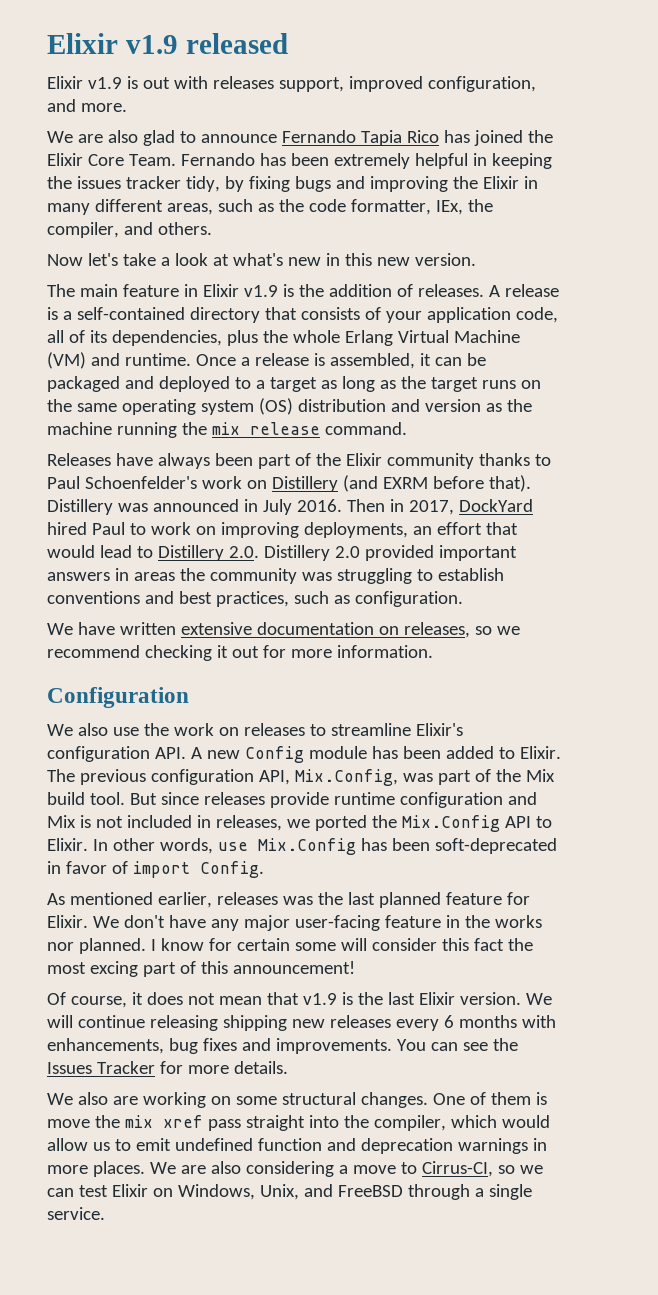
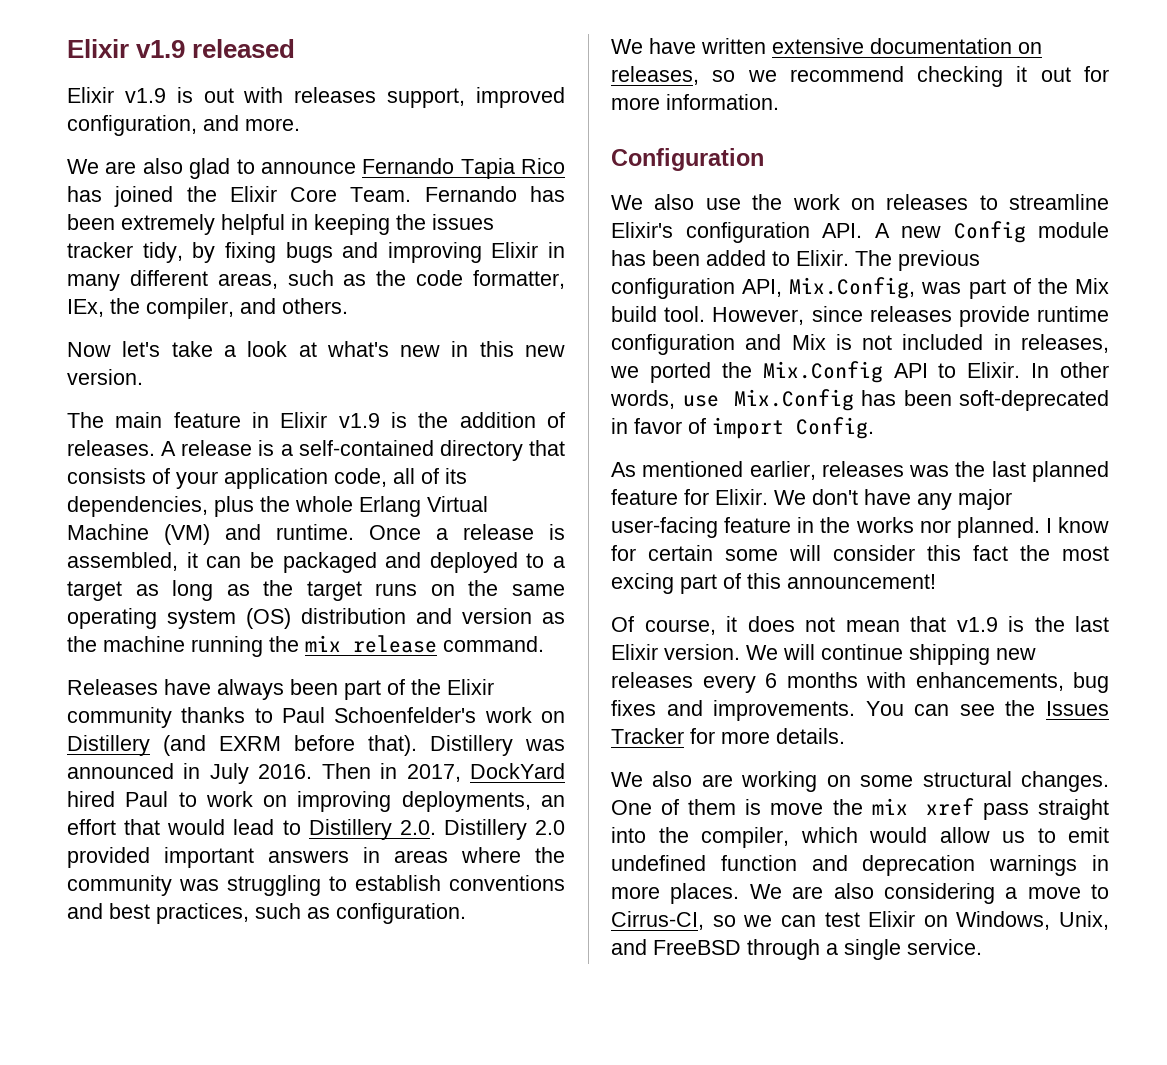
- Fernando has been extremely helpful in keeping the issues tracker tidy, by fixing bugs and improving the Elixir in many different areas, such as the code formatter, IEx, the compiler, and others.
+ Fernando has been extremely helpful in keeping the issues tracker tidy, by fixing bugs and improving Elixir in many different areas, such as the code formatter, IEx, the compiler, and others.
- Then in 2017, DockYard hired Paul to work on improving deployments, an effort that would lead to Distillery 2.0. Distillery 2.0 provided important answers in areas the community was struggling to establish conventions and best practices, such as configuration.
+ Then in 2017, DockYard hired Paul to work on improving deployments, an effort that would lead to Distillery 2.0. Distillery 2.0 provided important answers in areas where the community was struggling to establish conventions and best practices, such as configuration.
- But since releases provide runtime configuration and Mix is not included in releases, we ported the Mix.Config API to Elixir.
+ However, since releases provide runtime configuration and Mix is not included in releases, we ported the Mix.Config API to Elixir.
- We will continue releasing shipping new releases every 6 months with enhancements, bug fixes and improvements.
+ We will continue shipping new releases every 6 months with enhancements, bug fixes and improvements.

